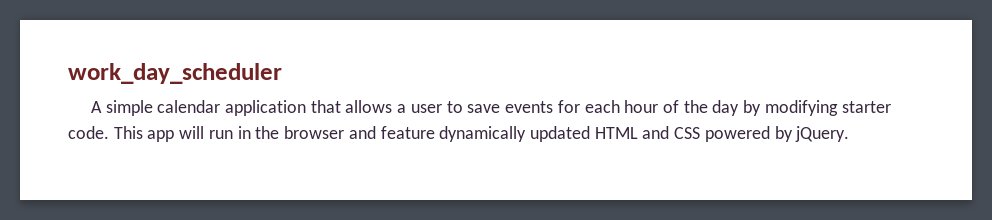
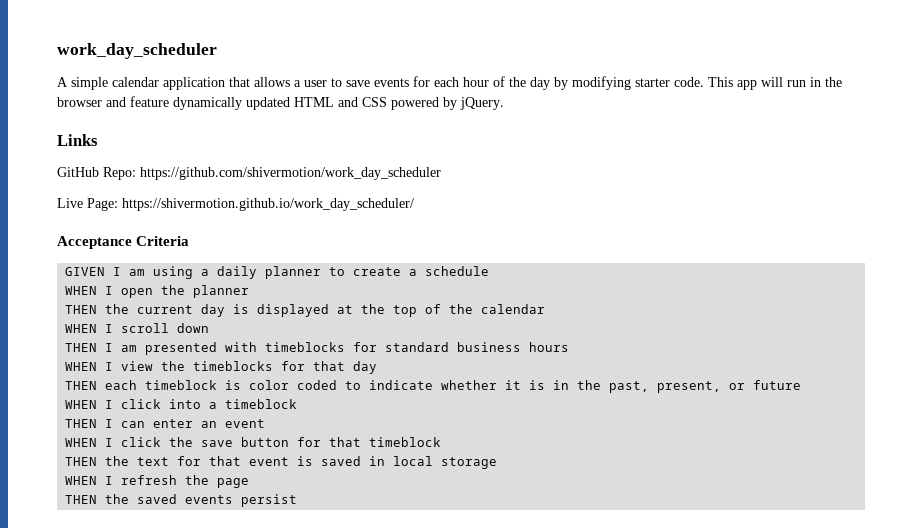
+ Links
+ GitHub Repo: https://github.com/shivermotion/work_day_scheduler
+ Live Page: https://shivermotion.github.io/work_day_scheduler/
+ Acceptance Criteria
+ GIVEN I am using a daily planner to create a schedule
+ WHEN I open the planner
+ THEN the current day is displayed at the top of the calendar
+ WHEN I scroll down
+ THEN I am presented with timeblocks for standard business hours
+ WHEN I view the timeblocks for that day
+ THEN each timeblock is color coded to indicate whether it is in the past, present, or future
+ WHEN I click into a timeblock
+ THEN I can enter an event
+ WHEN I click the save button for that timeblock
+ THEN the text for that event is saved in local storage
+ WHEN I refresh the page
+ THEN the saved events persist

